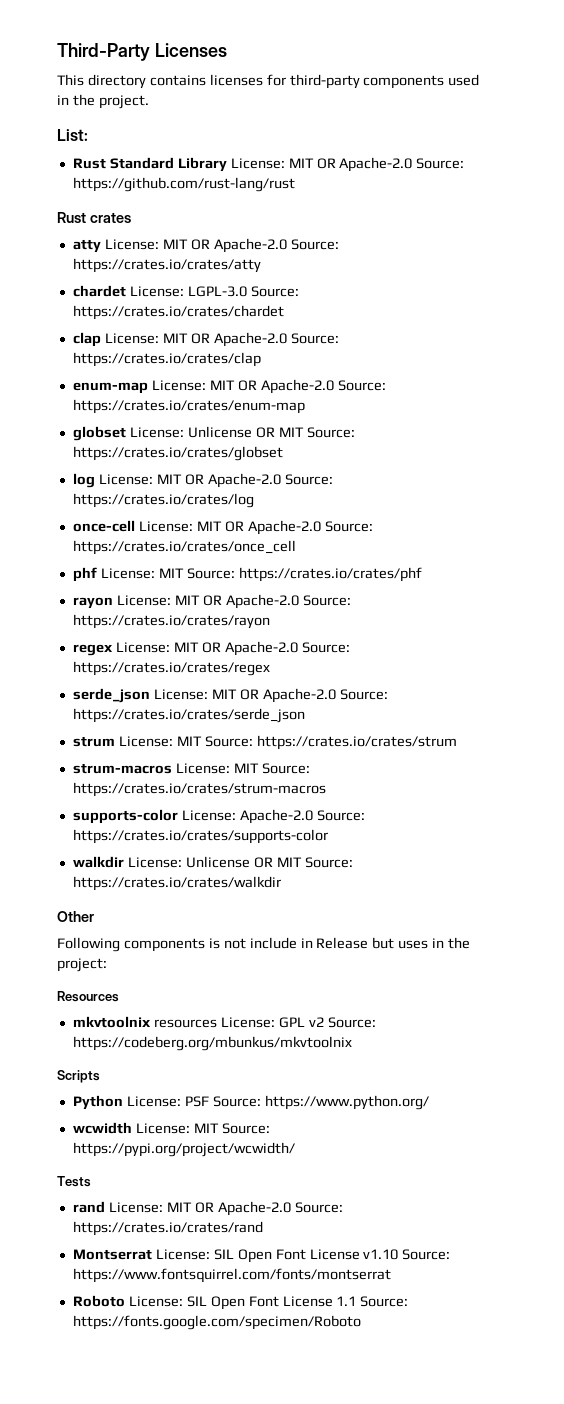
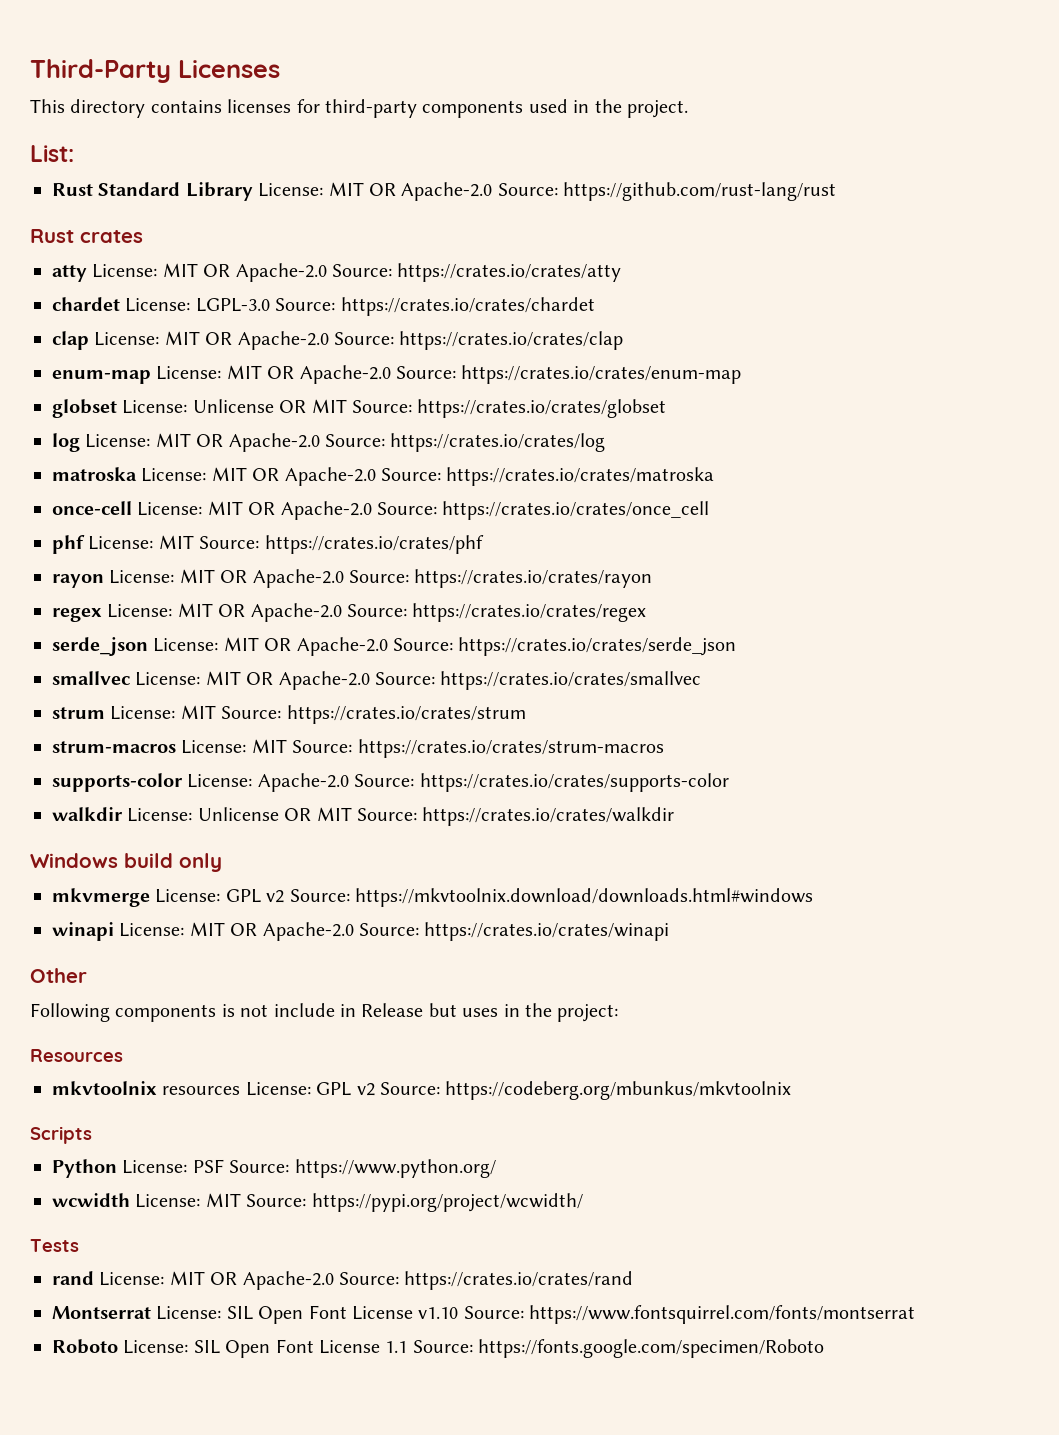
+ matroska License: MIT OR Apache-2.0 Source: https://crates.io/crates/matroska
+ smallvec License: MIT OR Apache-2.0 Source: https://crates.io/crates/smallvec
+ Windows build only
+ mkvmerge License: GPL v2 Source: https://mkvtoolnix.download/downloads.html#windows
+ winapi License: MIT OR Apache-2.0 Source: https://crates.io/crates/winapi

